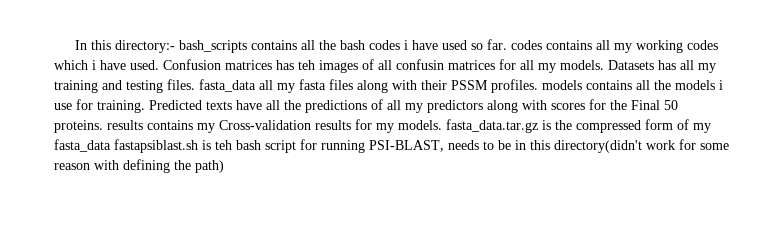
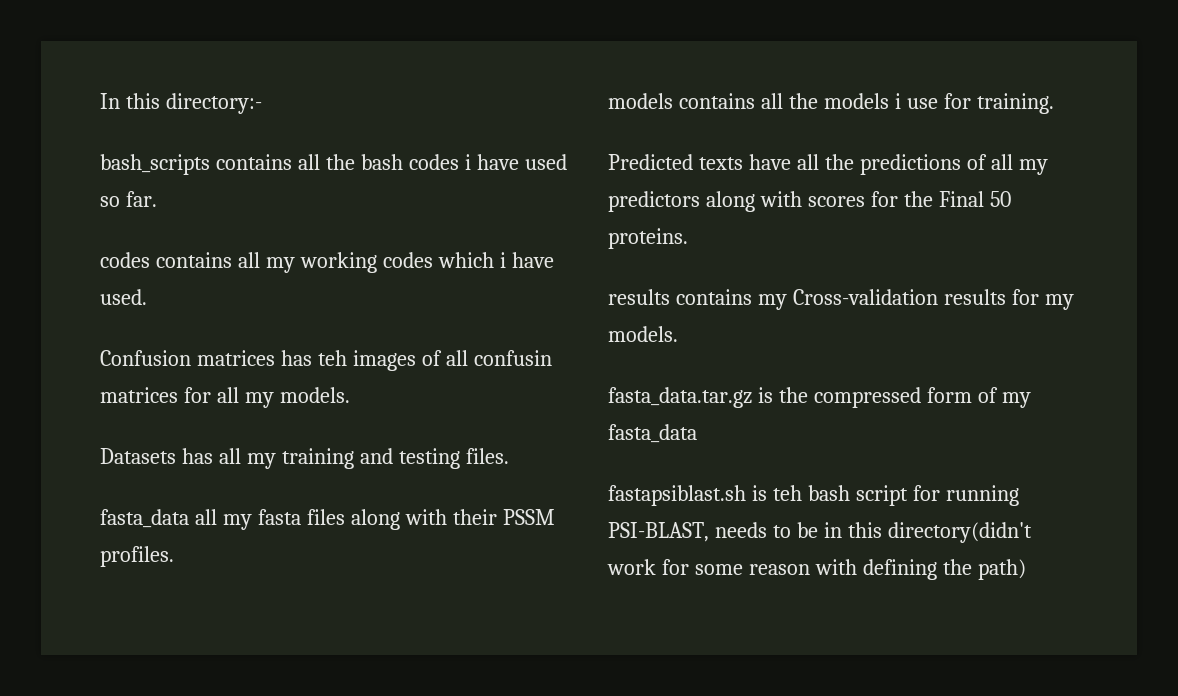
- In this directory:- bash_scripts contains all the bash codes i have used so far. codes contains all my working codes which i have used. Confusion matrices has teh images of all confusin matrices for all my models. Datasets has all my training and testing files. fasta_data all my fasta files along with their PSSM profiles. models contains all the models i use for training. Predicted texts have all the predictions of all my predictors along with scores for the Final 50 proteins. results contains my Cross-validation results for my models. fasta_data.tar.gz is the compressed form of my fasta_data fastapsiblast.sh is teh bash script for running PSI-BLAST, needs to be in this directory(didn't work for some reason with defining the path)
+ In this directory:-
+ bash_scripts contains all the bash codes i have used so far.
+ codes contains all my working codes which i have used.
+ Confusion matrices has teh images of all confusin matrices for all my models.
+ Datasets has all my training and testing files.
+ fasta_data all my fasta files along with their PSSM profiles.
+ models contains all the models i use for training.
+ Predicted texts have all the predictions of all my predictors along with scores for the Final 50 proteins.
+ results contains my Cross-validation results for my models.
+ fasta_data.tar.gz is the compressed form of my fasta_data
+ fastapsiblast.sh is teh bash script for running PSI-BLAST, needs to be in this directory(didn't work for some reason with defining the path)

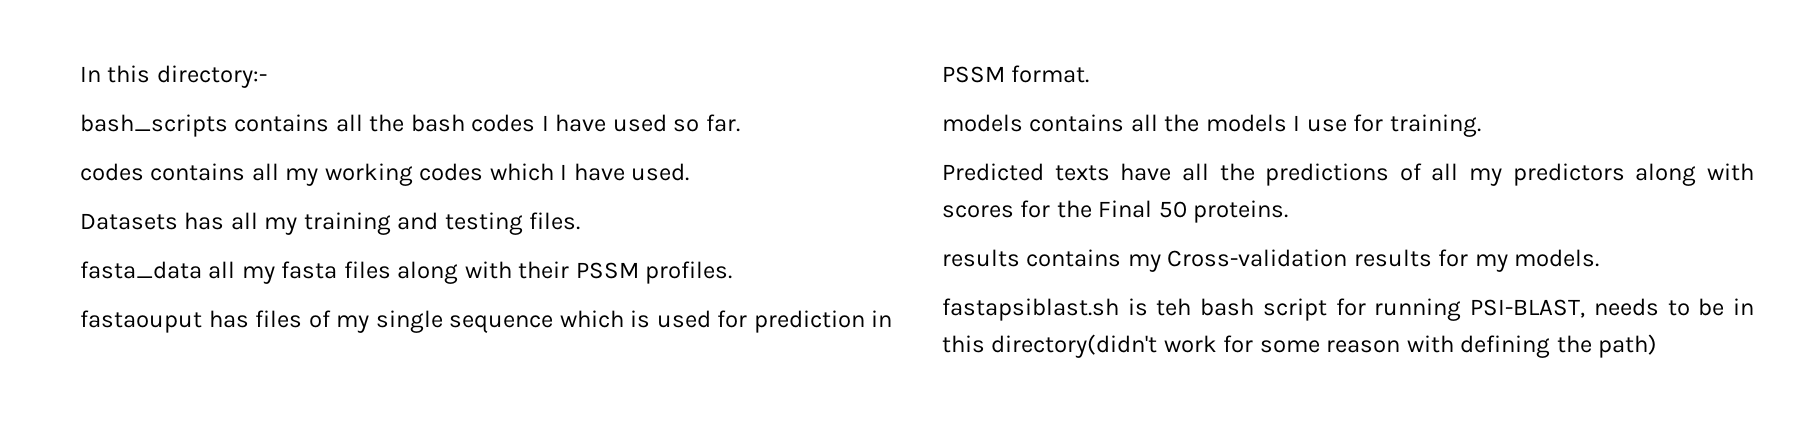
- bash_scripts contains all the bash codes i have used so far.
+ bash_scripts contains all the bash codes I have used so far.
- codes contains all my working codes which i have used.
+ codes contains all my working codes which I have used.
- Confusion matrices has teh images of all confusin matrices for all my models.
+ fastaouput has files of my single sequence which is used for prediction in PSSM format.
- models contains all the models i use for training.
+ models contains all the models I use for training.
- fasta_data.tar.gz is the compressed form of my fasta_data

